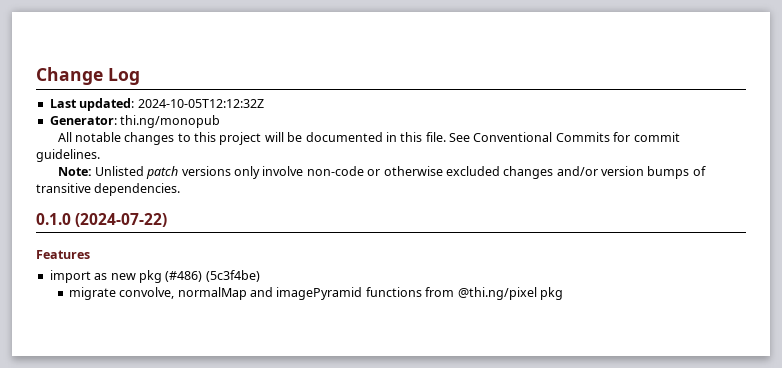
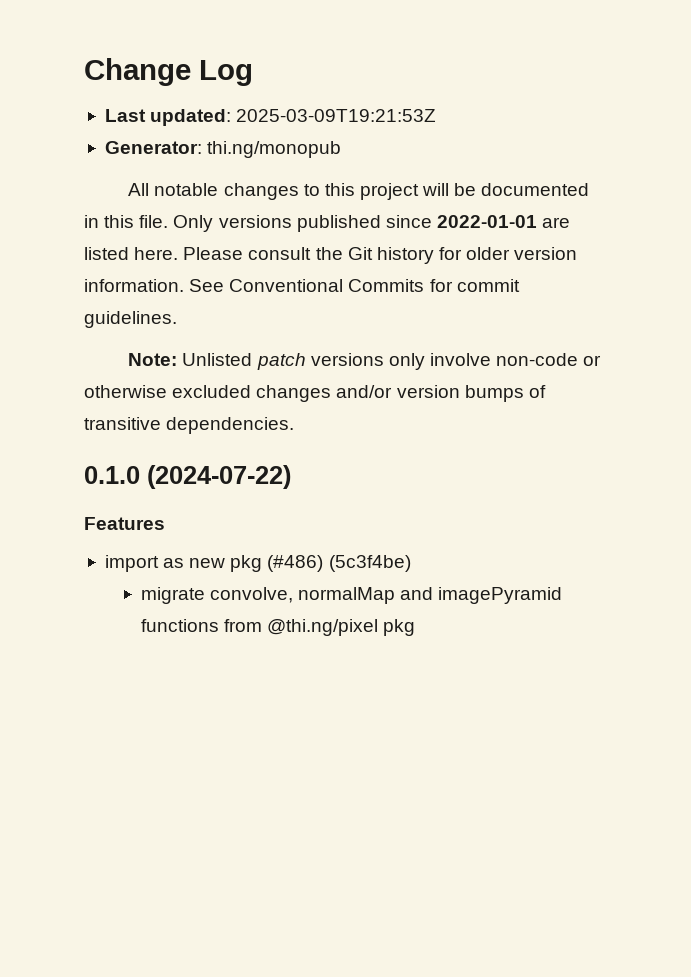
- Last updated: 2024-10-05T12:12:32Z
+ Last updated: 2025-03-09T19:21:53Z
+ Only versions published since 2022-01-01 are listed here. Please consult the Git history for older version information.

